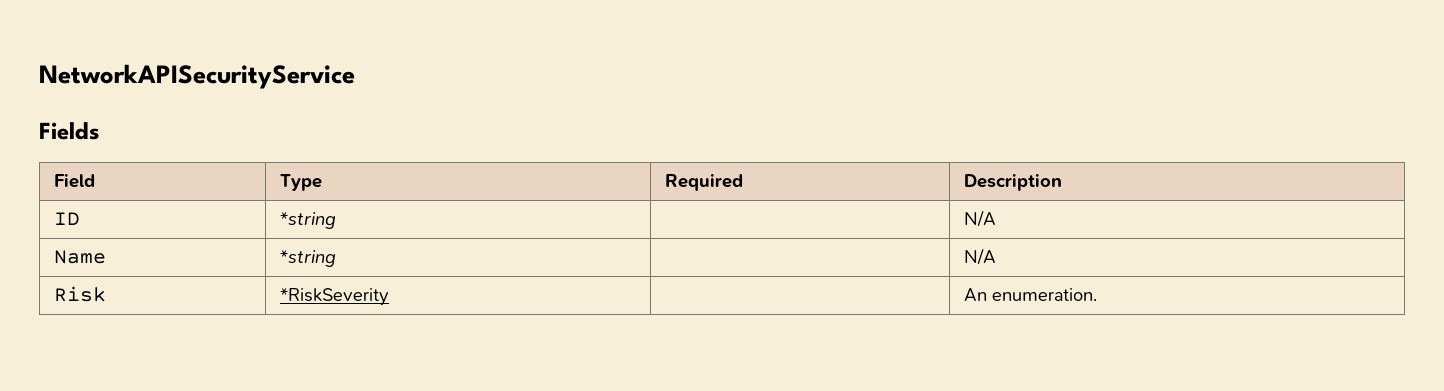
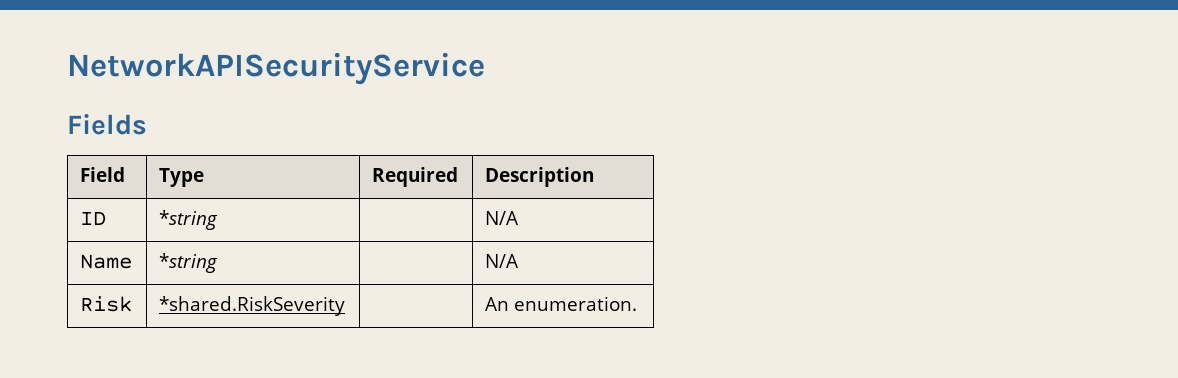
- Risk | *RiskSeverity | | An enumeration.
+ Risk | *shared.RiskSeverity | | An enumeration.

